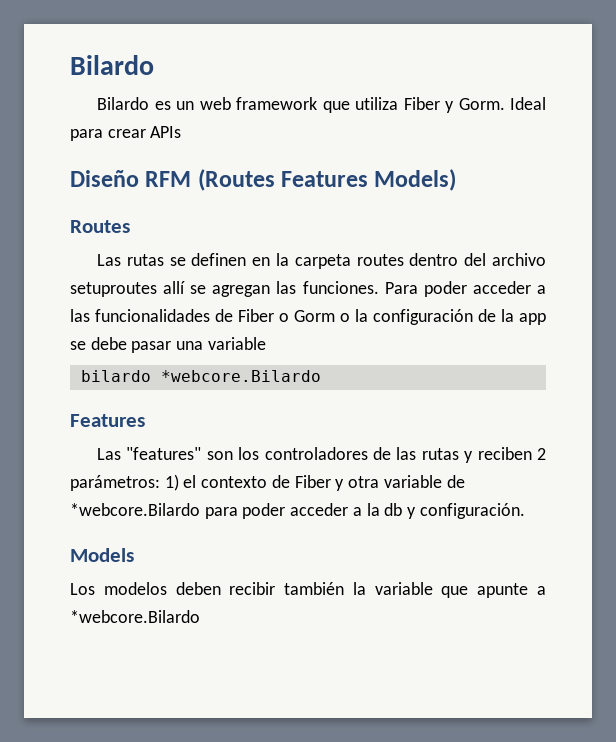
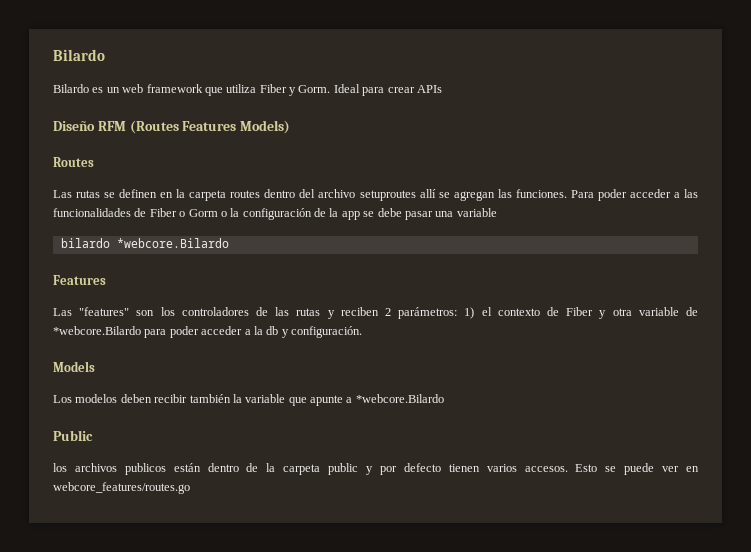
+ Public
+ los archivos publicos están dentro de la carpeta public y por defecto tienen varios accesos. Esto se puede ver en webcore_features/routes.go

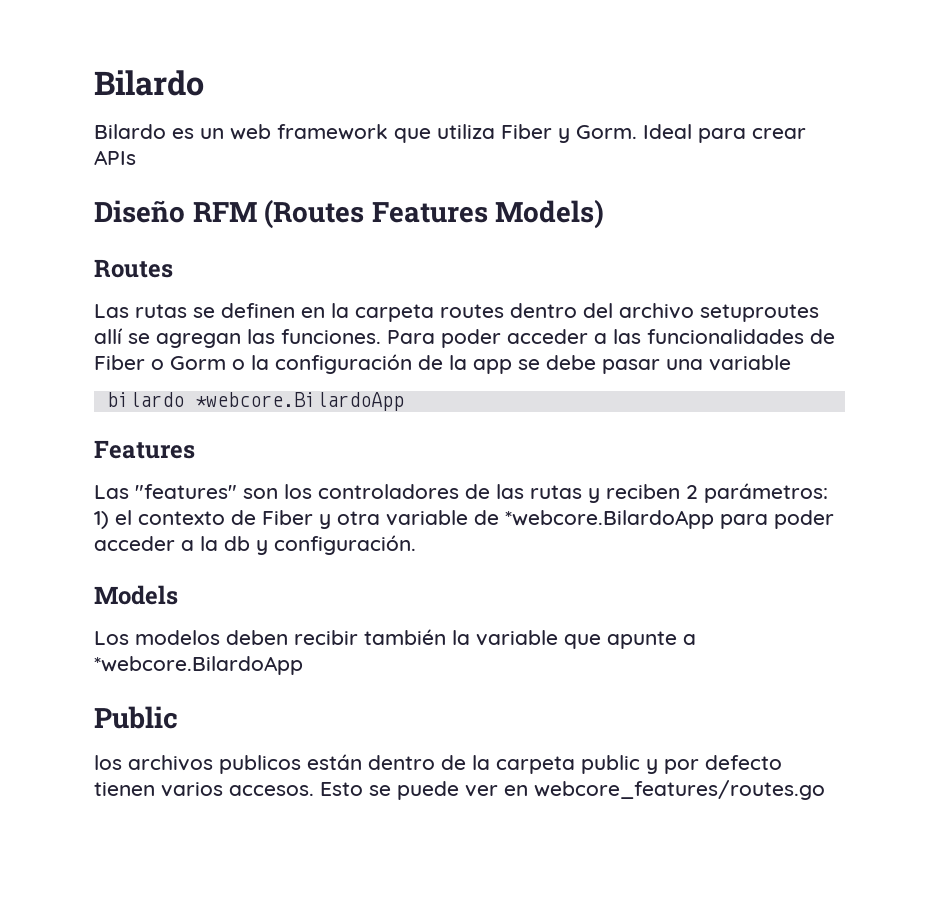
- bilardo *webcore.Bilardo
+ bilardo *webcore.BilardoApp
- Las "features" son los controladores de las rutas y reciben 2 parámetros: 1) el contexto de Fiber y otra variable de *webcore.Bilardo para poder acceder a la db y configuración.
+ Las "features" son los controladores de las rutas y reciben 2 parámetros: 1) el contexto de Fiber y otra variable de *webcore.BilardoApp para poder acceder a la db y configuración.
- Los modelos deben recibir también la variable que apunte a *webcore.Bilardo
+ Los modelos deben recibir también la variable que apunte a *webcore.BilardoApp

